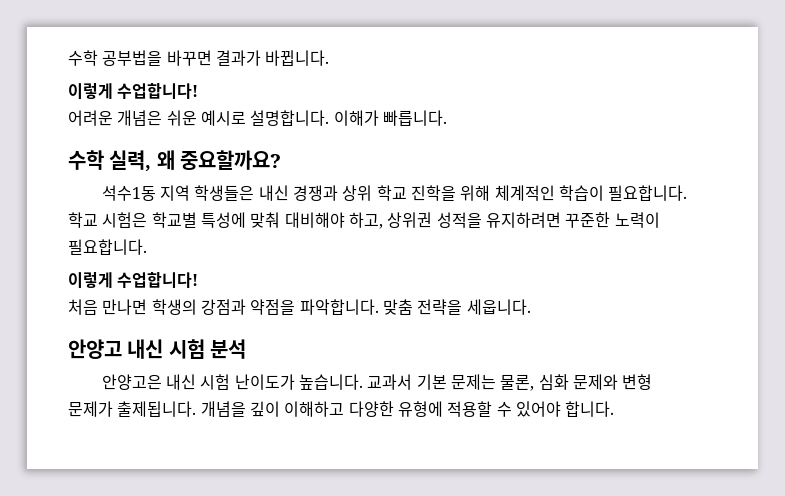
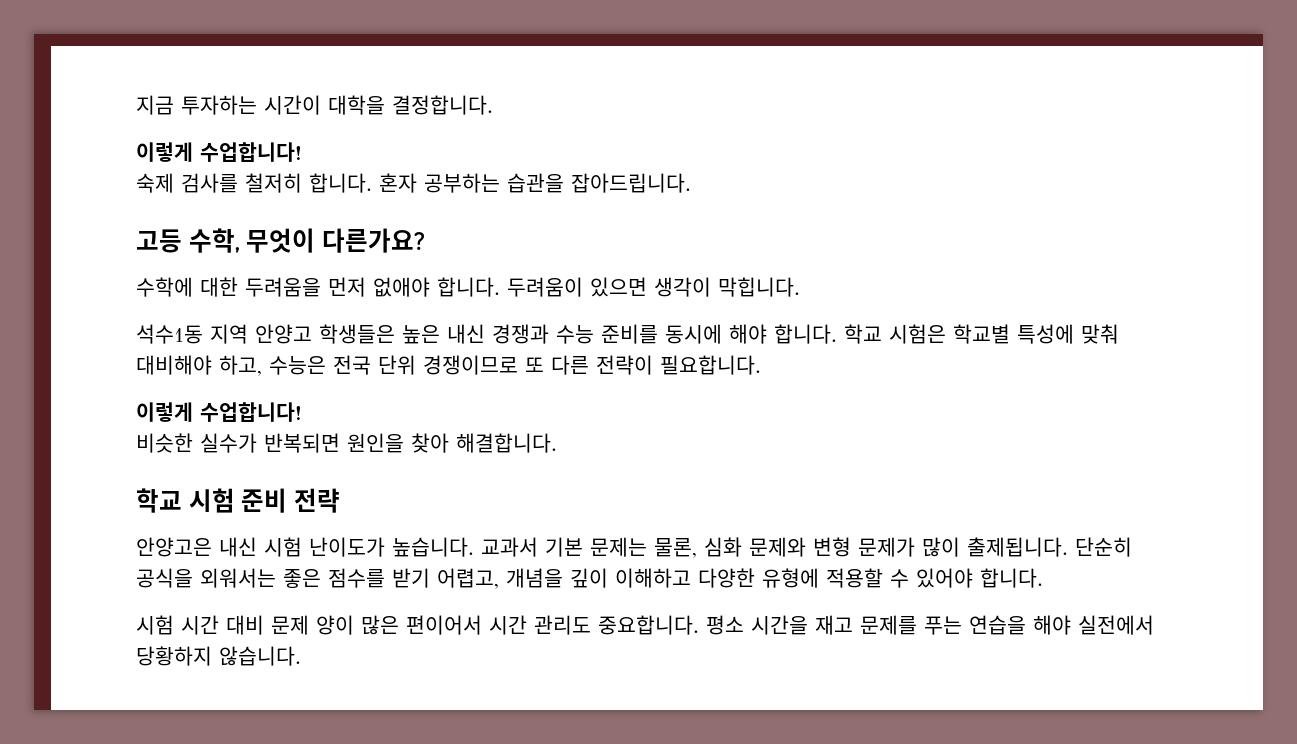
- 수학 공부법을 바꾸면 결과가 바뀝니다.
+ 지금 투자하는 시간이 대학을 결정합니다.
  이렇게 수업합니다!
- 어려운 개념은 쉬운 예시로 설명합니다. 이해가 빠릅니다.
- 수학 실력, 왜 중요할까요?
- 석수1동 지역 학생들은 내신 경쟁과 상위 학교 진학을 위해 체계적인 학습이 필요합니다.
+ 숙제 검사를 철저히 합니다. 혼자 공부하는 습관을 잡아드립니다.
+ 고등 수학, 무엇이 다른가요?
+ 수학에 대한 두려움을 먼저 없애야 합니다. 두려움이 있으면 생각이 막힙니다.
+ 석수1동 지역 안양고 학생들은 높은 내신 경쟁과 수능 준비를 동시에 해야 합니다.
- 학교 시험은 학교별 특성에 맞춰 대비해야 하고, 상위권 성적을 유지하려면 꾸준한 노력이 필요합니다.
+ 학교 시험은 학교별 특성에 맞춰 대비해야 하고, 수능은 전국 단위 경쟁이므로 또 다른 전략이 필요합니다.
  이렇게 수업합니다!
- 처음 만나면 학생의 강점과 약점을 파악합니다. 맞춤 전략을 세웁니다.
- 안양고 내신 시험 분석
+ 비슷한 실수가 반복되면 원인을 찾아 해결합니다.
+ 학교 시험 준비 전략
- 교과서 기본 문제는 물론, 심화 문제와 변형 문제가 출제됩니다. 개념을 깊이 이해하고 다양한 유형에 적용할 수 있어야 합니다.
+ 교과서 기본 문제는 물론, 심화 문제와 변형 문제가 많이 출제됩니다. 단순히 공식을 외워서는 좋은 점수를 받기 어렵고, 개념을 깊이 이해하고 다양한 유형에 적용할 수 있어야 합니다.
+ 시험 시간 대비 문제 양이 많은 편이어서 시간 관리도 중요합니다. 평소 시간을 재고 문제를 푸는 연습을 해야 실전에서 당황하지 않습니다.

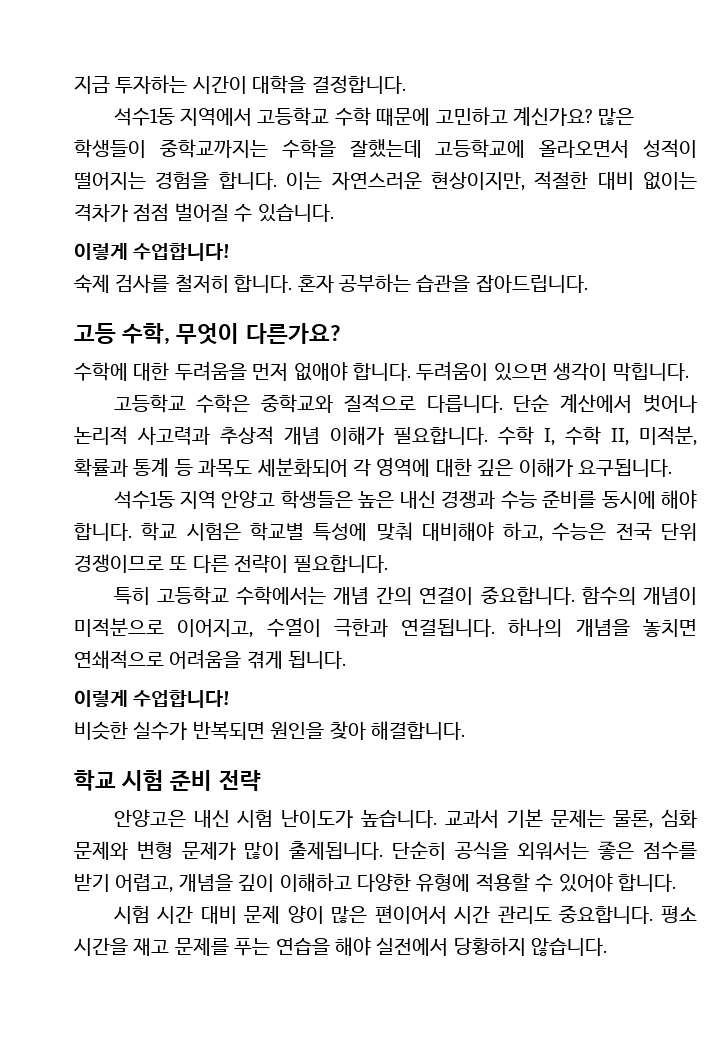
+ 석수1동 지역에서 고등학교 수학 때문에 고민하고 계신가요? 많은 학생들이 중학교까지는 수학을 잘했는데 고등학교에 올라오면서 성적이 떨어지는 경험을 합니다. 이는 자연스러운 현상이지만, 적절한 대비 없이는 격차가 점점 벌어질 수 있습니다.
+ 고등학교 수학은 중학교와 질적으로 다릅니다. 단순 계산에서 벗어나 논리적 사고력과 추상적 개념 이해가 필요합니다. 수학 I, 수학 II, 미적분, 확률과 통계 등 과목도 세분화되어 각 영역에 대한 깊은 이해가 요구됩니다.
+ 특히 고등학교 수학에서는 개념 간의 연결이 중요합니다. 함수의 개념이 미적분으로 이어지고, 수열이 극한과 연결됩니다. 하나의 개념을 놓치면 연쇄적으로 어려움을 겪게 됩니다.

